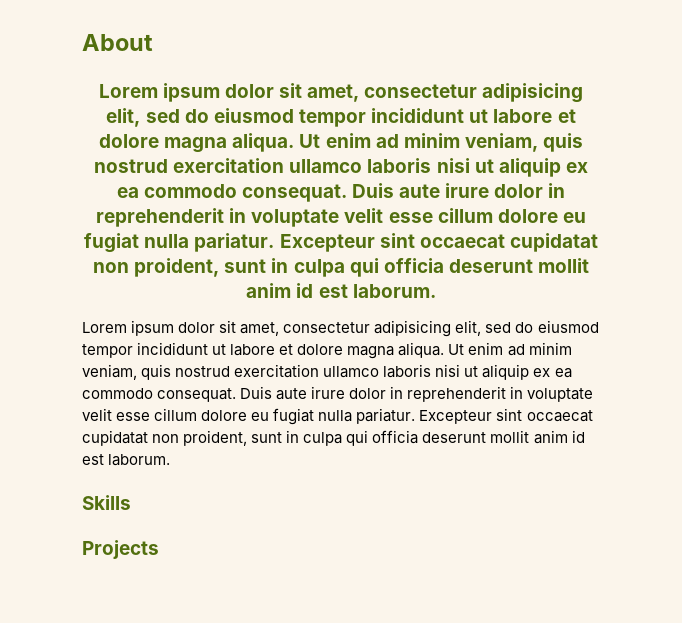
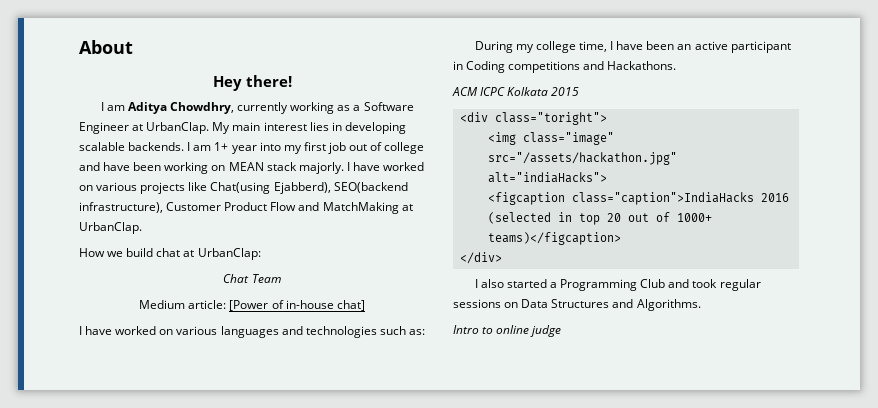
  About
- Lorem ipsum dolor sit amet, consectetur adipisicing elit, sed do eiusmod tempor incididunt ut labore et dolore magna aliqua. Ut enim ad minim veniam, quis nostrud exercitation ullamco laboris nisi ut aliquip ex ea commodo consequat. Duis aute irure dolor in reprehenderit in voluptate velit esse cillum dolore eu fugiat nulla pariatur. Excepteur sint occaecat cupidatat non proident, sunt in culpa qui officia deserunt mollit anim id est laborum.
- Lorem ipsum dolor sit amet, consectetur adipisicing elit, sed do eiusmod tempor incididunt ut labore et dolore magna aliqua. Ut enim ad minim veniam, quis nostrud exercitation ullamco laboris nisi ut aliquip ex ea commodo consequat. Duis aute irure dolor in reprehenderit in voluptate velit esse cillum dolore eu fugiat nulla pariatur. Excepteur sint occaecat cupidatat non proident, sunt in culpa qui officia deserunt mollit anim id est laborum.
- Skills
- Projects
+ Hey there!
+ I am Aditya Chowdhry, currently working as a Software Engineer at UrbanClap. My main interest lies in developing scalable backends. I am 1+ year into my first job out of college and have been working on MEAN stack majorly. I have worked on various projects like Chat(using Ejabberd), SEO(backend infrastructure), Customer Product Flow and MatchMaking at UrbanClap.
+ How we build chat at UrbanClap:
+ Chat Team
+ Medium article: [Power of in-house chat]
+ I have worked on various languages and technologies such as:
+ During my college time, I have been an active participant in Coding competitions and Hackathons.
+ ACM ICPC Kolkata 2015
+ <div class="toright">
+ <img class="image" src="/assets/hackathon.jpg" alt="indiaHacks">
+ <figcaption class="caption">IndiaHacks 2016 (selected in top 20 out of 1000+ teams)</figcaption>
+ </div>
+ I also started a Programming Club and took regular sessions on Data Structures and Algorithms.
+ Intro to online judge

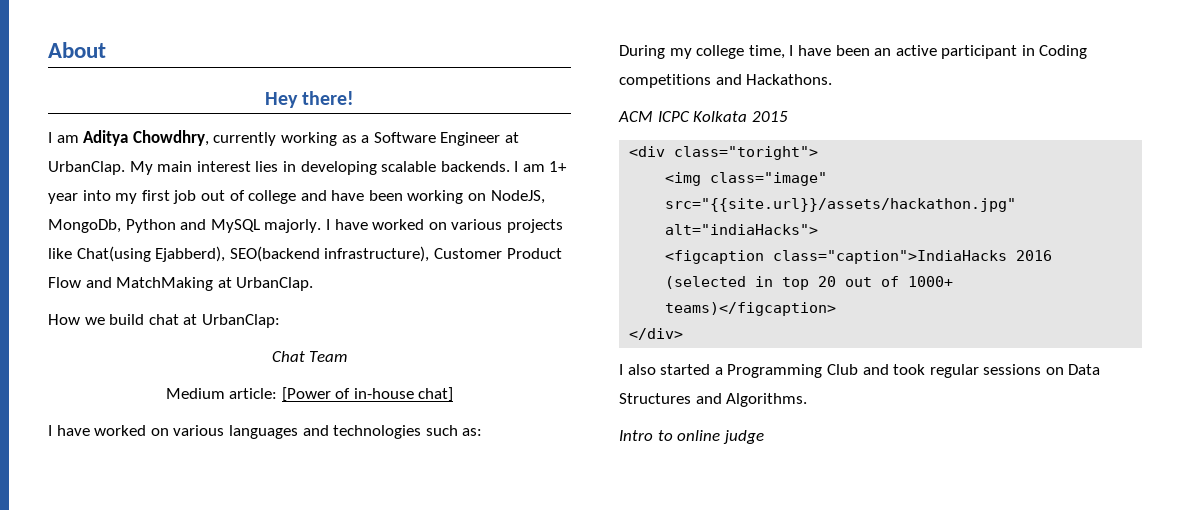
- I am 1+ year into my first job out of college and have been working on MEAN stack majorly.
+ I am 1+ year into my first job out of college and have been working on NodeJS, MongoDb, Python and MySQL majorly.
- <img class="image" src="/assets/hackathon.jpg" alt="indiaHacks">
+ <img class="image" src="{{site.url}}/assets/hackathon.jpg" alt="indiaHacks">

